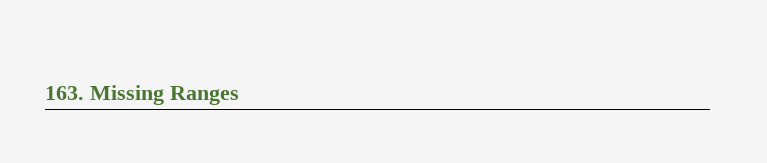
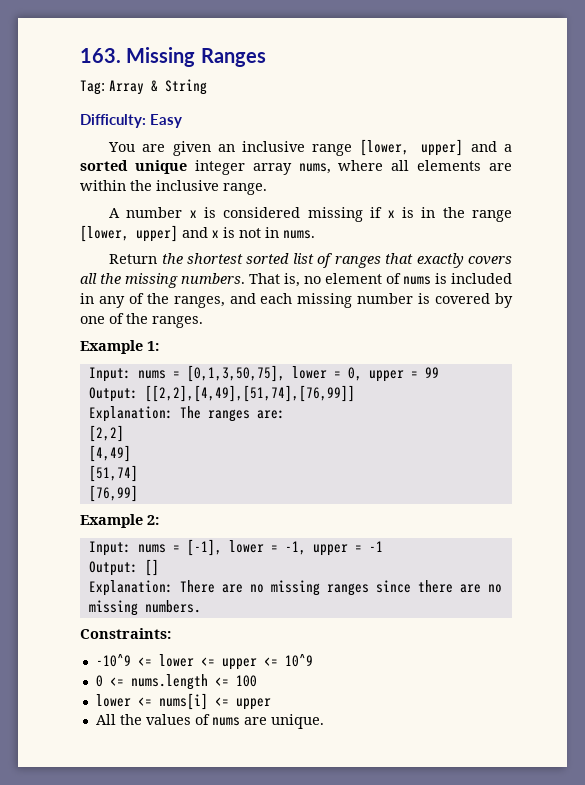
+ Tag: Array & String
+ Difficulty: Easy
+ You are given an inclusive range [lower, upper] and a sorted unique integer array nums, where all elements are within the inclusive range.
+ A number x is considered missing if x is in the range [lower, upper] and x is not in nums.
+ Return the shortest sorted list of ranges that exactly covers all the missing numbers. That is, no element of nums is included in any of the ranges, and each missing number is covered by one of the ranges.
+ Example 1:
+ Input: nums = [0,1,3,50,75], lower = 0, upper = 99
+ Output: [[2,2],[4,49],[51,74],[76,99]]
+ Explanation: The ranges are:
+ [2,2]
+ [4,49]
+ [51,74]
+ [76,99]
+ Example 2:
+ Input: nums = [-1], lower = -1, upper = -1
+ Output: []
+ Explanation: There are no missing ranges since there are no missing numbers.
+ Constraints:
+ -10^9 <= lower <= upper <= 10^9
+ 0 <= nums.length <= 100
+ lower <= nums[i] <= upper
+ All the values of nums are unique.

